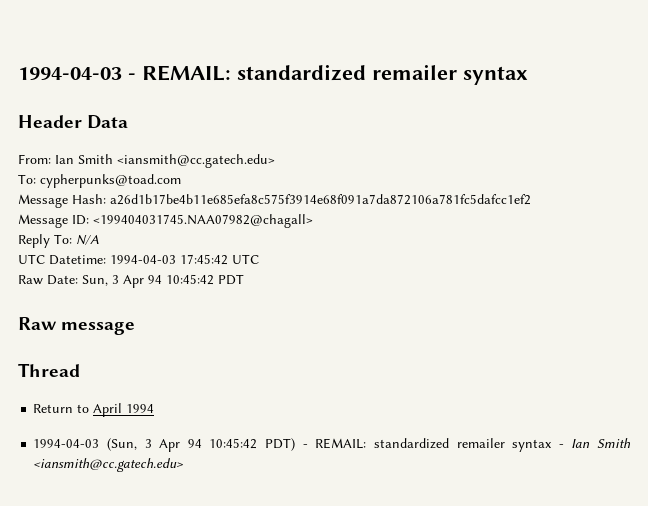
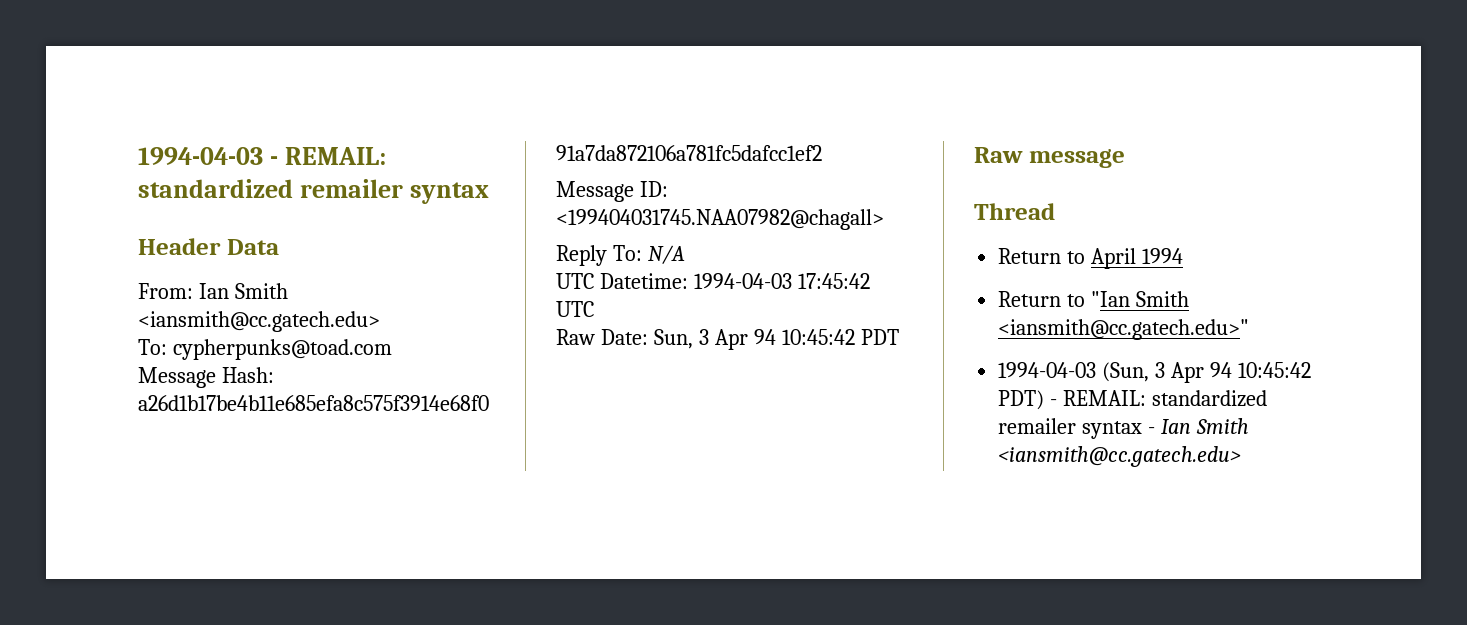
+ Return to "Ian Smith <iansmith@cc.gatech.edu>"

